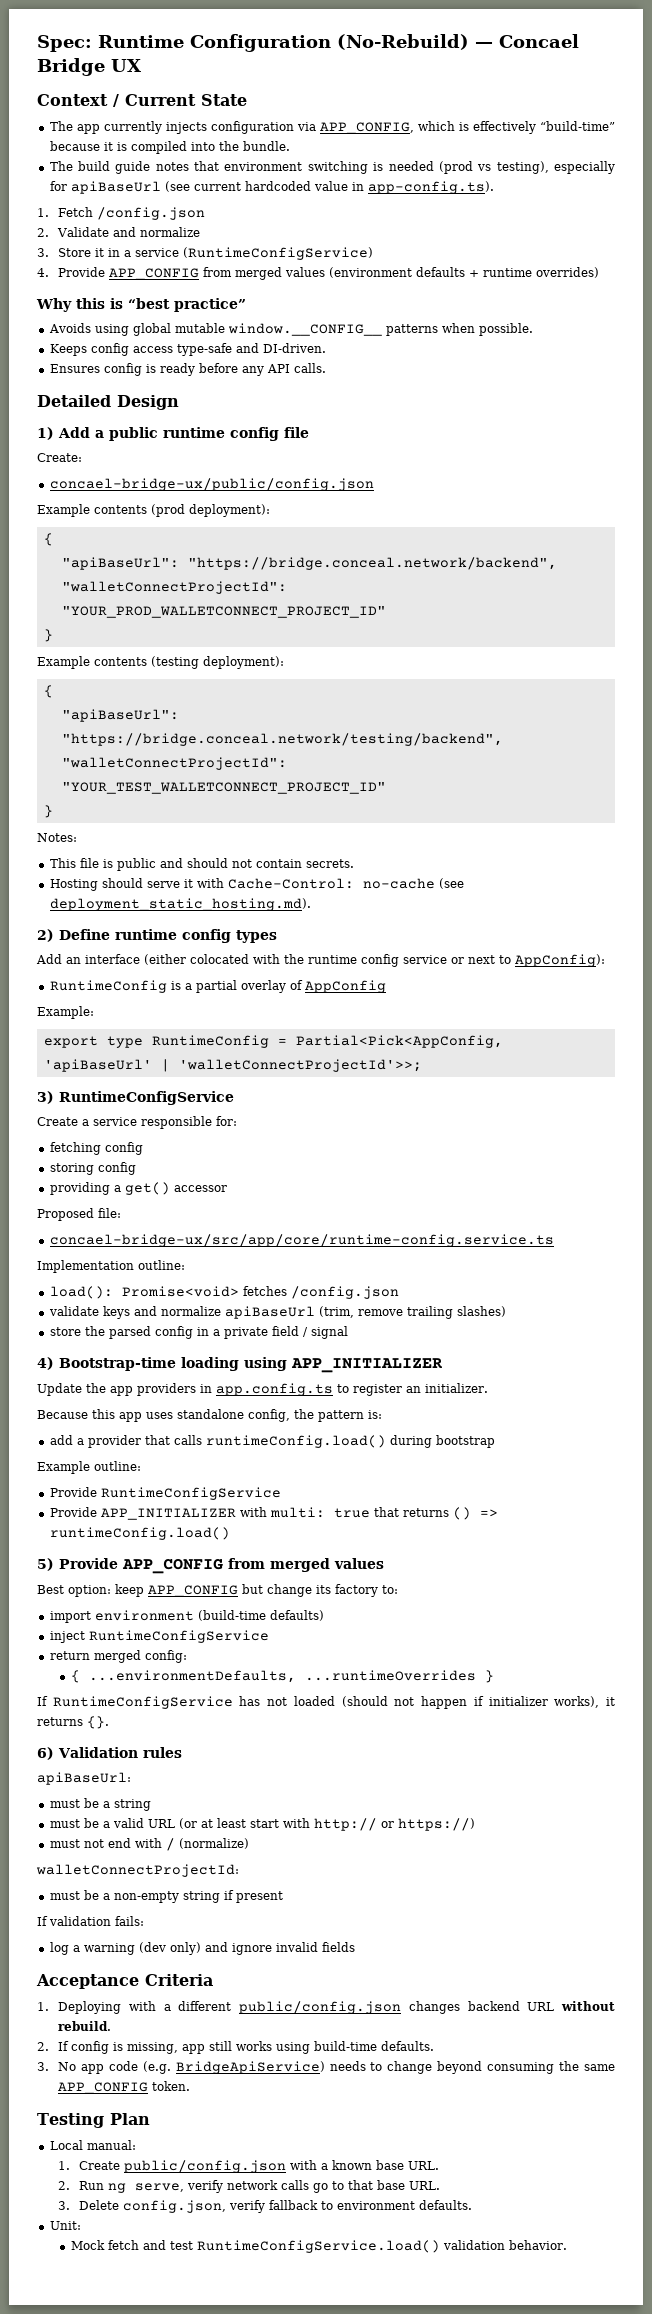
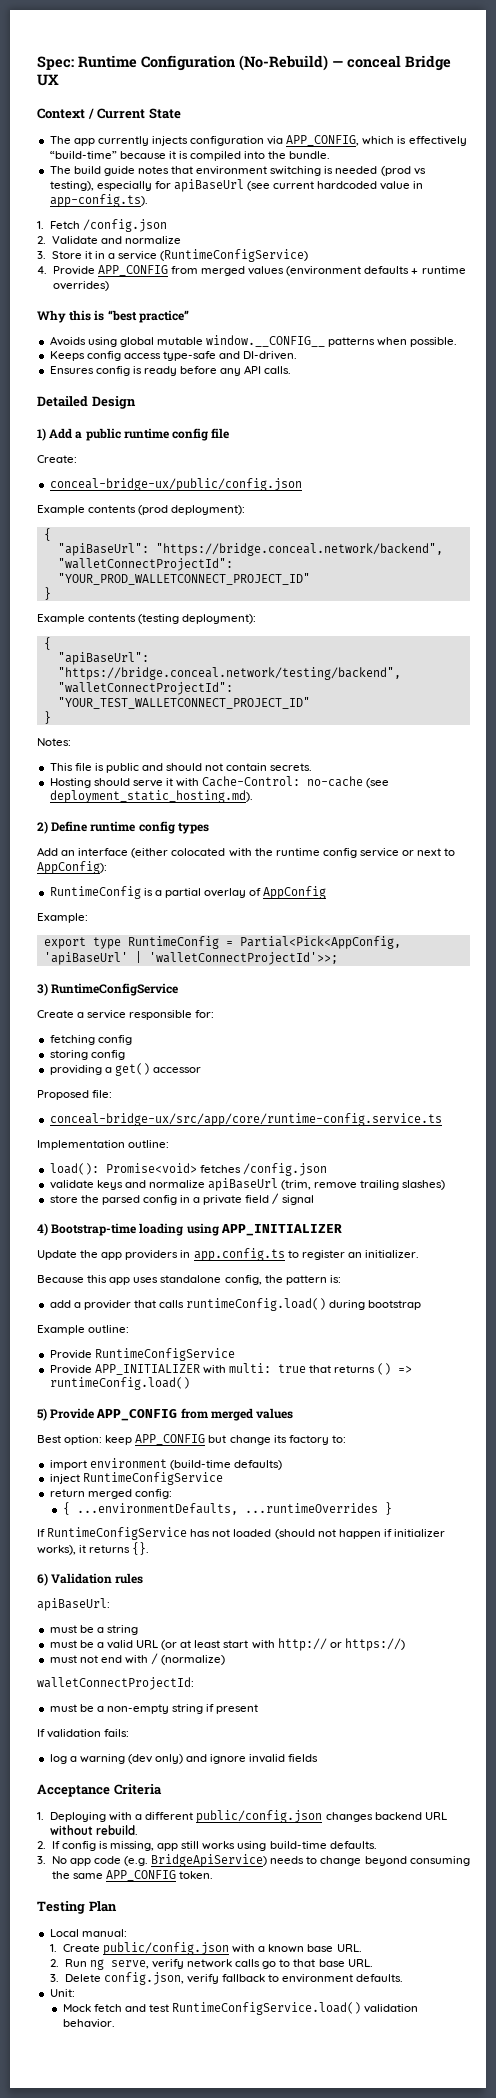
- Spec: Runtime Configuration (No-Rebuild) — Concael Bridge UX
+ Spec: Runtime Configuration (No-Rebuild) — conceal Bridge UX
- concael-bridge-ux/public/config.json
+ conceal-bridge-ux/public/config.json
- concael-bridge-ux/src/app/core/runtime-config.service.ts
+ conceal-bridge-ux/src/app/core/runtime-config.service.ts

